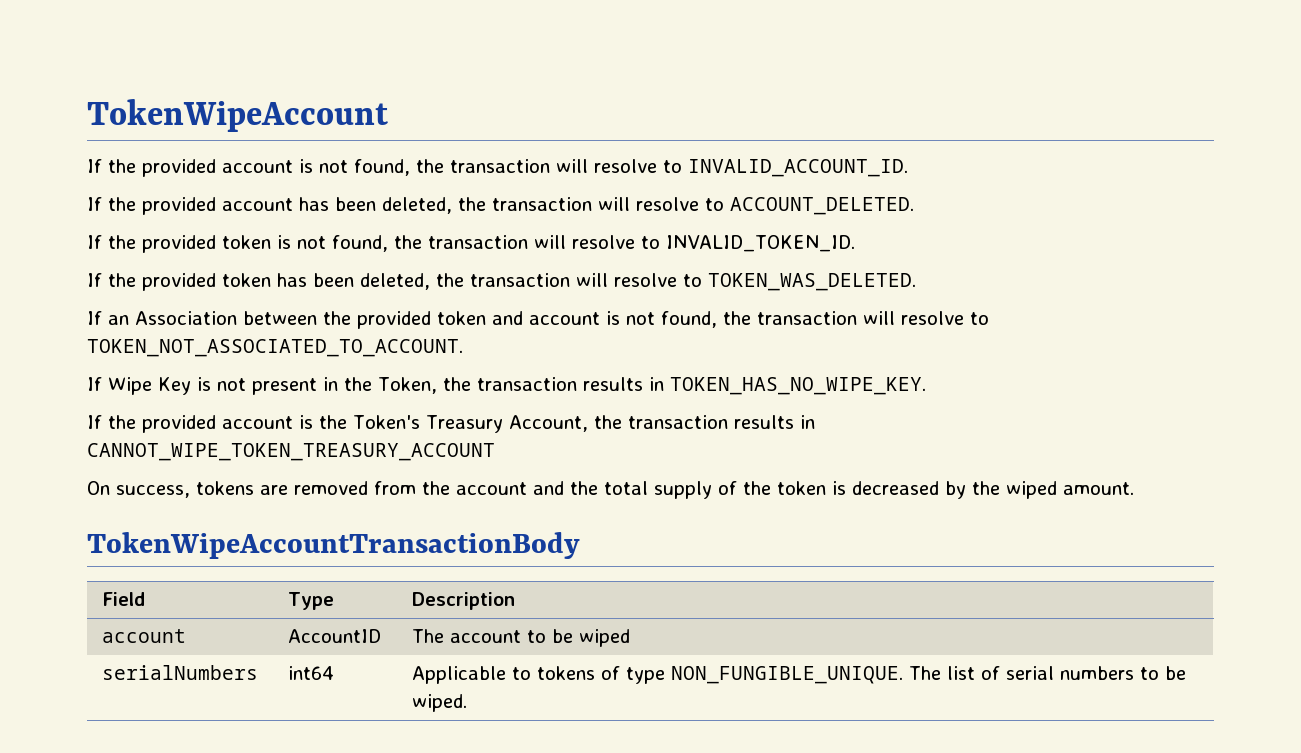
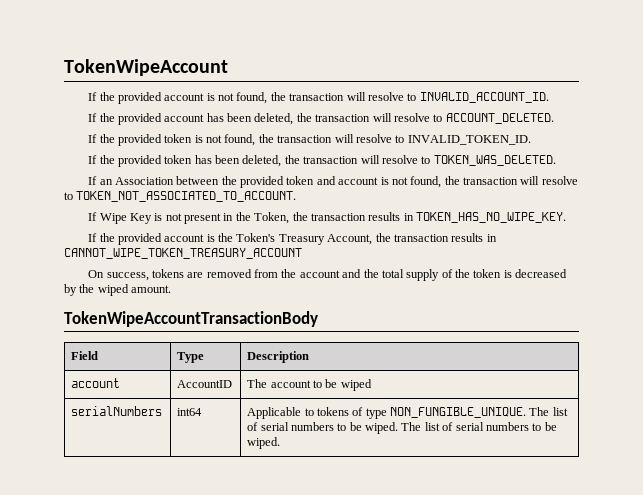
- serialNumbers | int64 | Applicable to tokens of type NON_FUNGIBLE_UNIQUE. The list of serial numbers to be wiped.
+ serialNumbers | int64 | Applicable to tokens of type NON_FUNGIBLE_UNIQUE. The list of serial numbers to be wiped. The list of serial numbers to be wiped.

